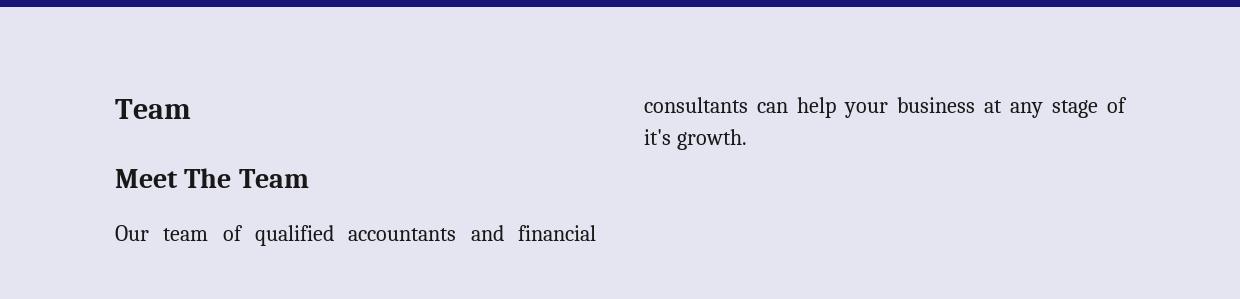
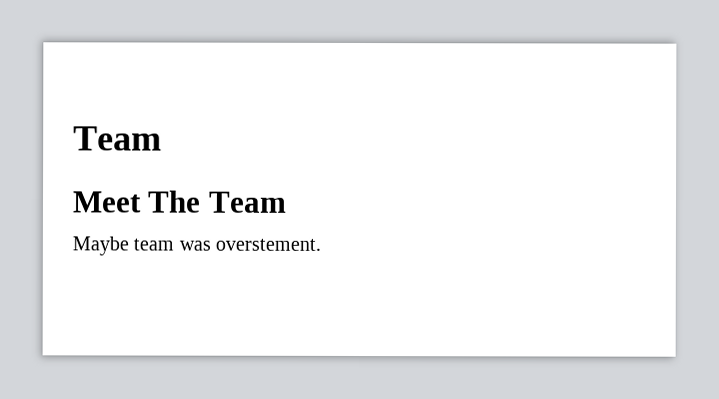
- Our team of qualified accountants and financial consultants can help your business at any stage of it's growth.
+ Maybe team was overstement.

